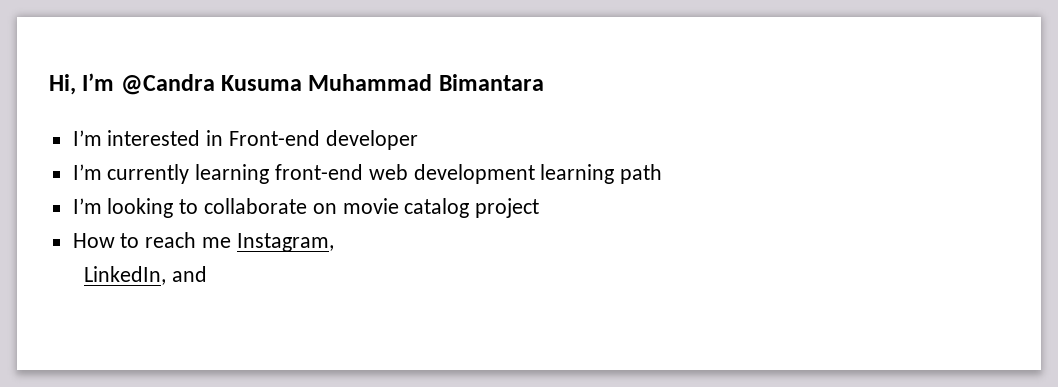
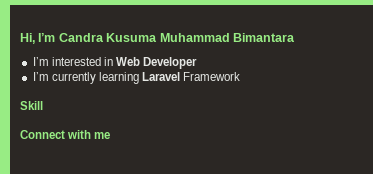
- Hi, I’m @Candra Kusuma Muhammad Bimantara
+ Hi, I’m Candra Kusuma Muhammad Bimantara
- I’m interested in Front-end developer
+ I’m interested in Web Developer
- I’m currently learning front-end web development learning path
- I’m looking to collaborate on movie catalog project
- How to reach me Instagram,
- LinkedIn, and
+ I’m currently learning Laravel Framework
+ Skill
+ Connect with me

